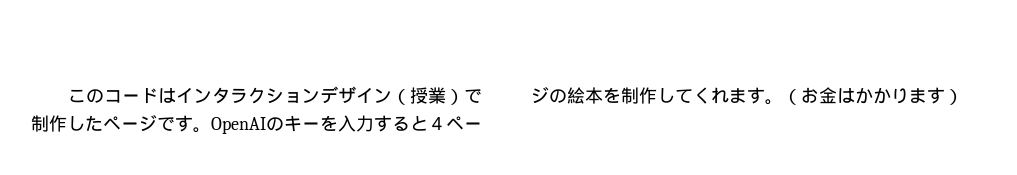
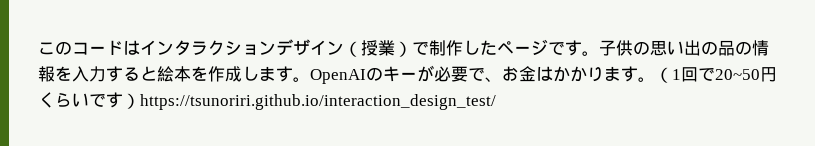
- OpenAIのキーを入力すると４ページの絵本を制作してくれます。（お金はかかります）
+ 子供の思い出の品の情報を入力すると絵本を作成します。OpenAIのキーが必要で、お金はかかります。（1回で20~50円くらいです）https://tsunoriri.github.io/interaction_design_test/

